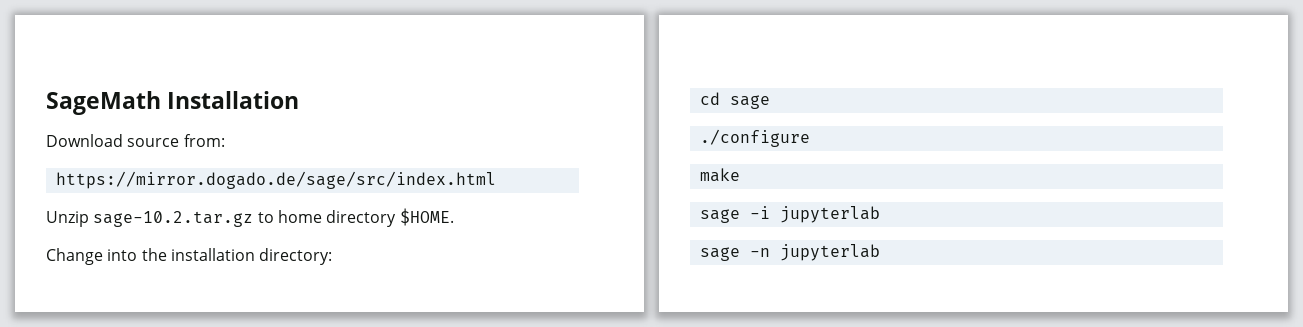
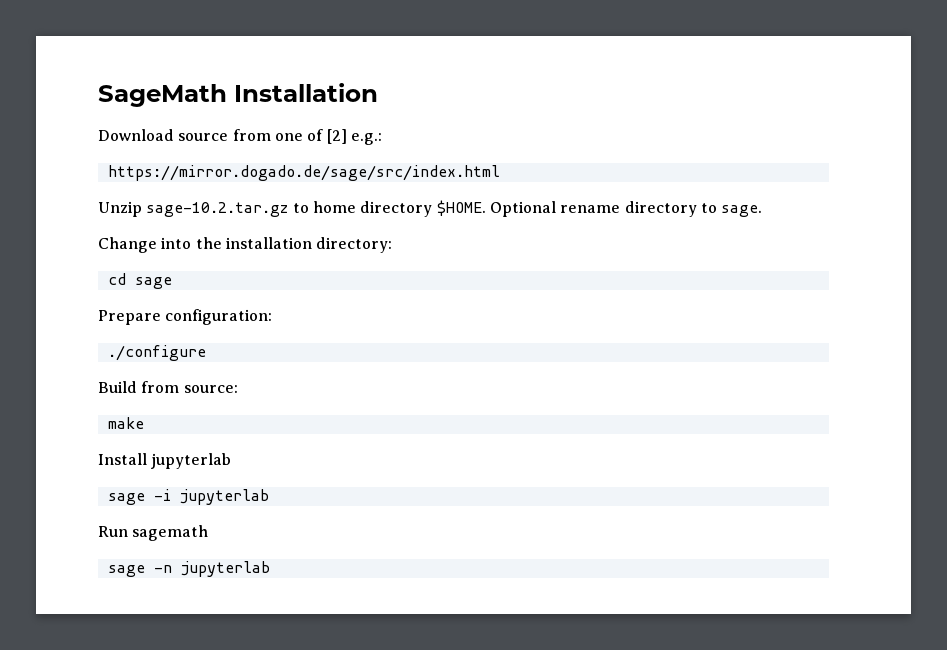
- Download source from:
+ Download source from one of [2] e.g.:
+ Optional rename directory to sage.
+ Prepare configuration:
+ Build from source:
+ Install jupyterlab
+ Run sagemath

